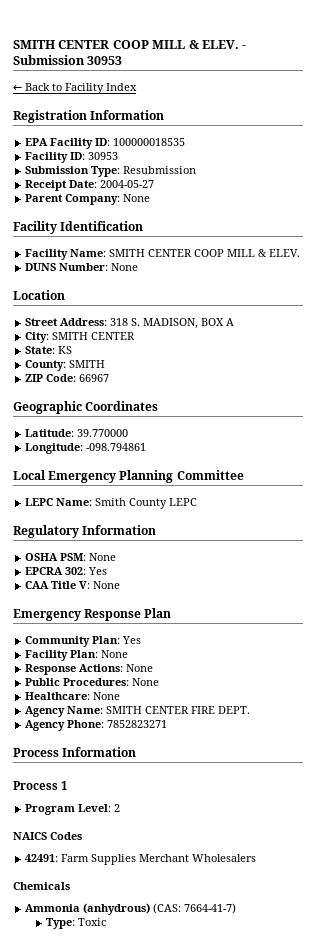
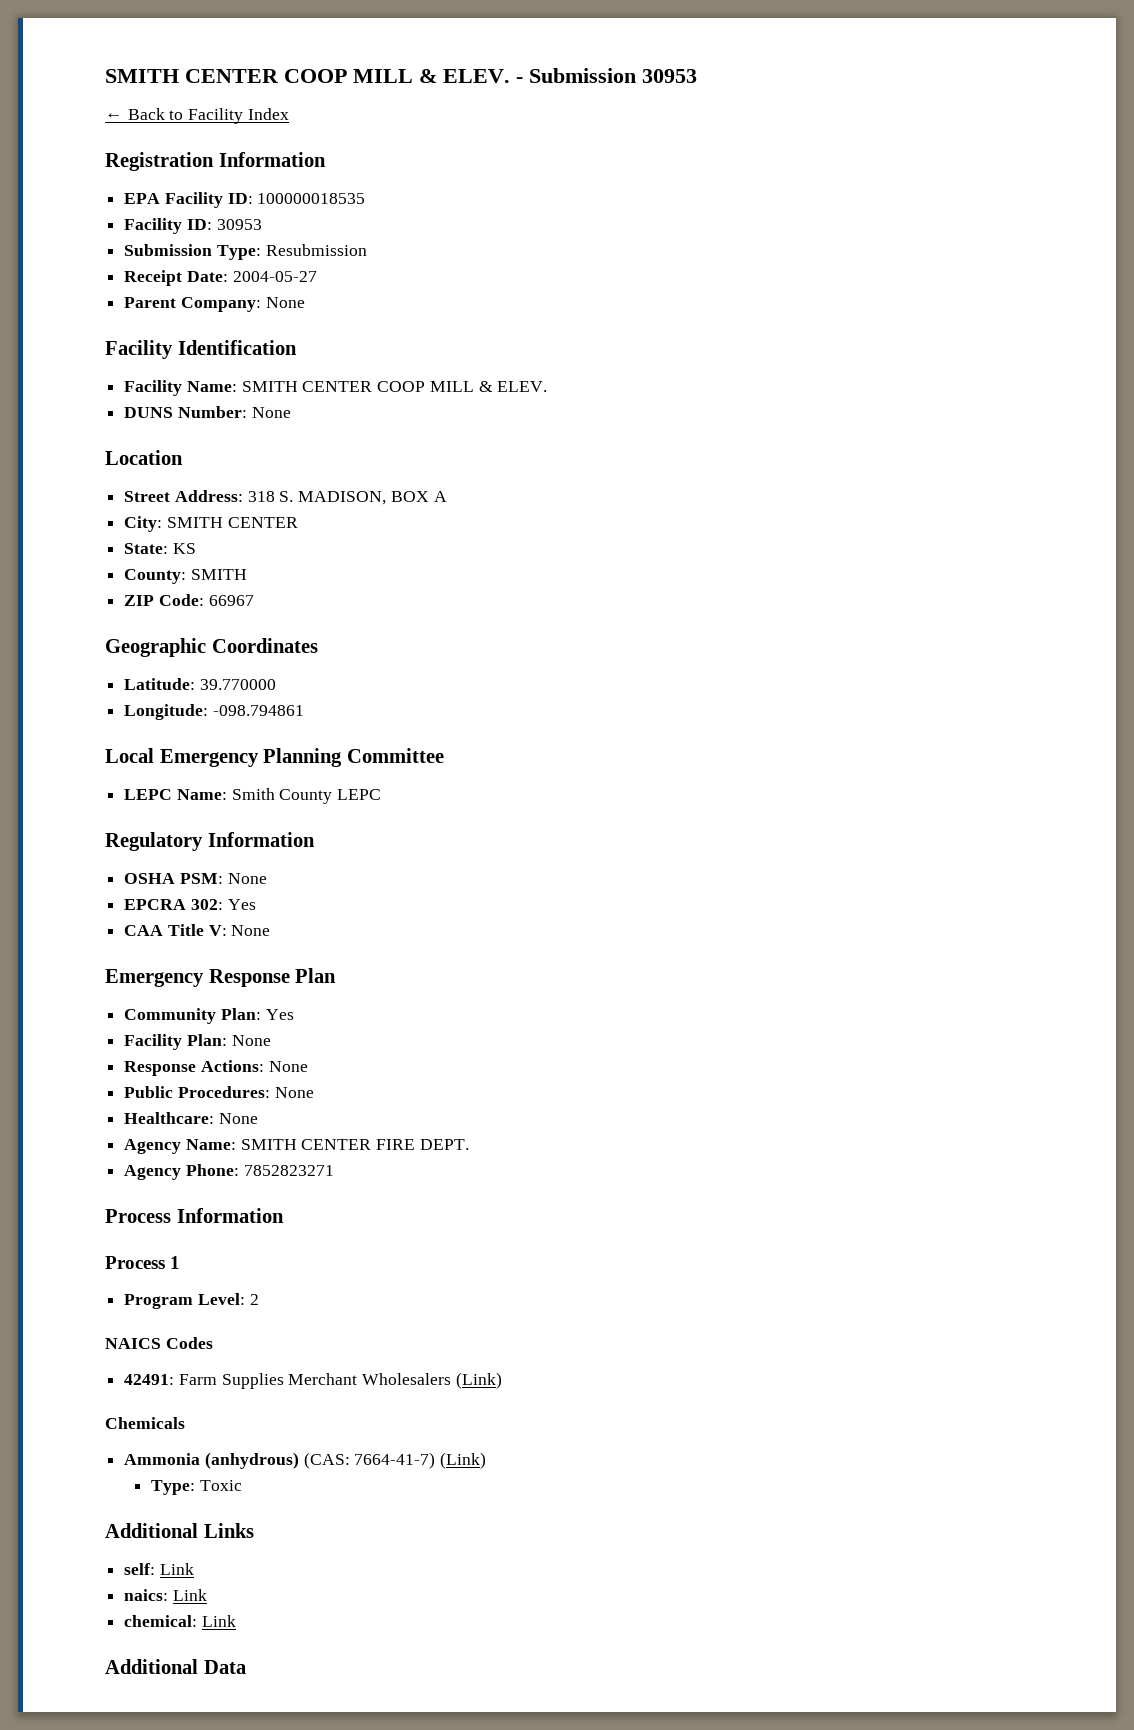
- 42491: Farm Supplies Merchant Wholesalers
+ 42491: Farm Supplies Merchant Wholesalers (Link)
- Ammonia (anhydrous) (CAS: 7664-41-7)
+ Ammonia (anhydrous) (CAS: 7664-41-7) (Link)
+ Additional Links
+ self: Link
+ naics: Link
+ chemical: Link
+ Additional Data

